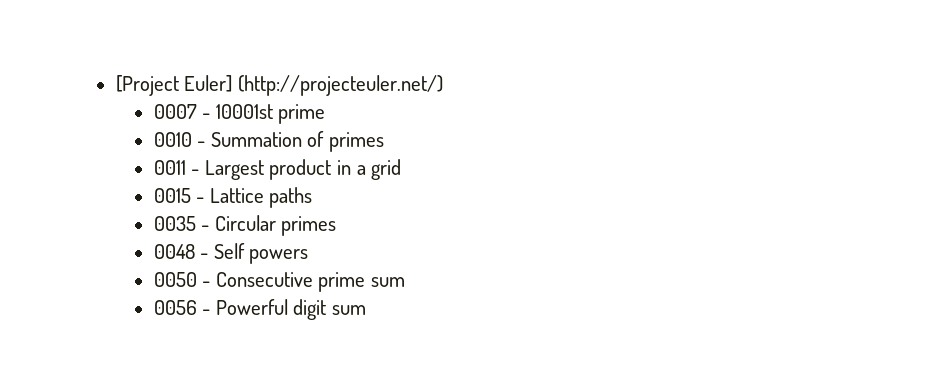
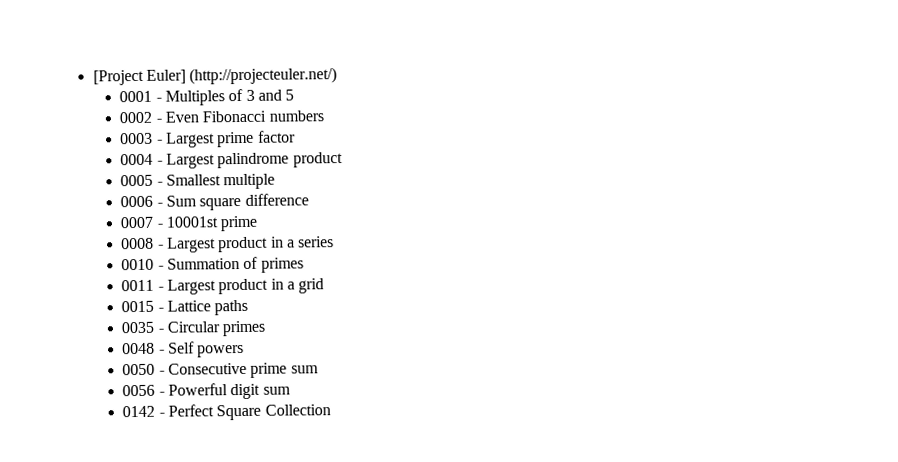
+ 0001 - Multiples of 3 and 5
+ 0002 - Even Fibonacci numbers
+ 0003 - Largest prime factor
+ 0004 - Largest palindrome product
+ 0005 - Smallest multiple
+ 0006 - Sum square difference
  0007 - 10001st prime
+ 0008 - Largest product in a series
+ 0142 - Perfect Square Collection

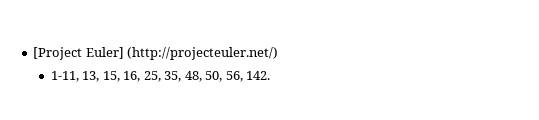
- 0001 - Multiples of 3 and 5
- 0002 - Even Fibonacci numbers
- 0003 - Largest prime factor
- 0004 - Largest palindrome product
- 0005 - Smallest multiple
- 0006 - Sum square difference
- 0007 - 10001st prime
- 0008 - Largest product in a series
- 0010 - Summation of primes
- 0011 - Largest product in a grid
- 0015 - Lattice paths
- 0035 - Circular primes
- 0048 - Self powers
- 0050 - Consecutive prime sum
- 0056 - Powerful digit sum
- 0142 - Perfect Square Collection
+ 1-11, 13, 15, 16, 25, 35, 48, 50, 56, 142.

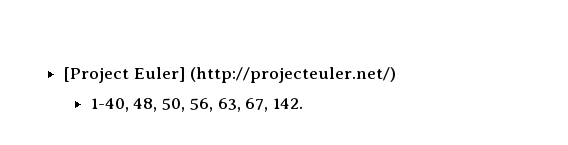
- 1-11, 13, 15, 16, 25, 35, 48, 50, 56, 142.
+ 1-40, 48, 50, 56, 63, 67, 142.

